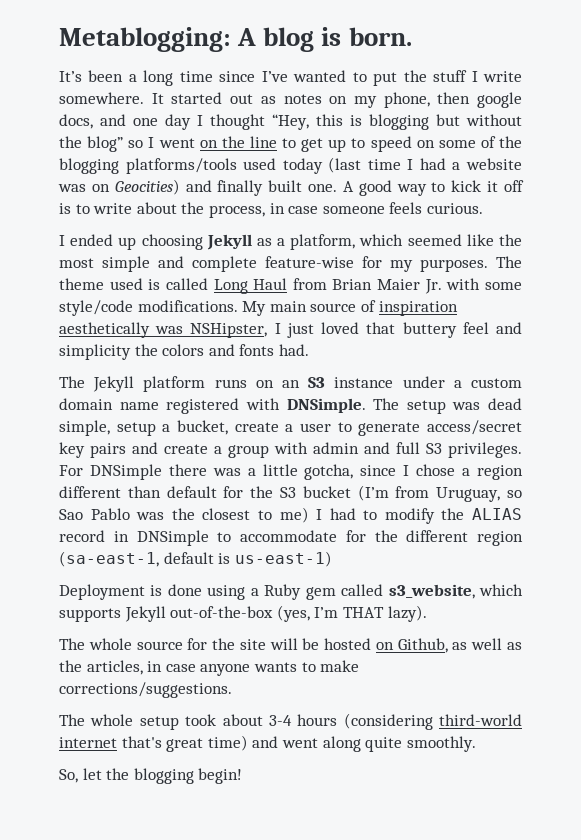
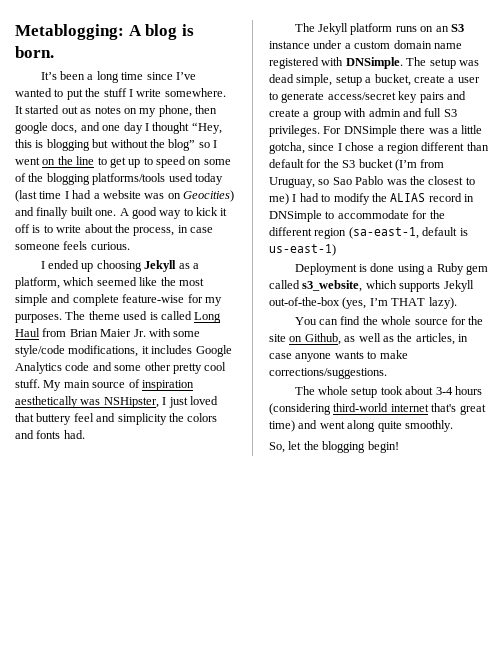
- The theme used is called Long Haul from Brian Maier Jr. with some style/code modifications.
+ The theme used is called Long Haul from Brian Maier Jr. with some style/code modifications, it includes Google Analytics code and some other pretty cool stuff.
- The whole source for the site will be hosted on Github, as well as the articles, in case anyone wants to make corrections/suggestions.
+ You can find the whole source for the site on Github, as well as the articles, in case anyone wants to make corrections/suggestions.

